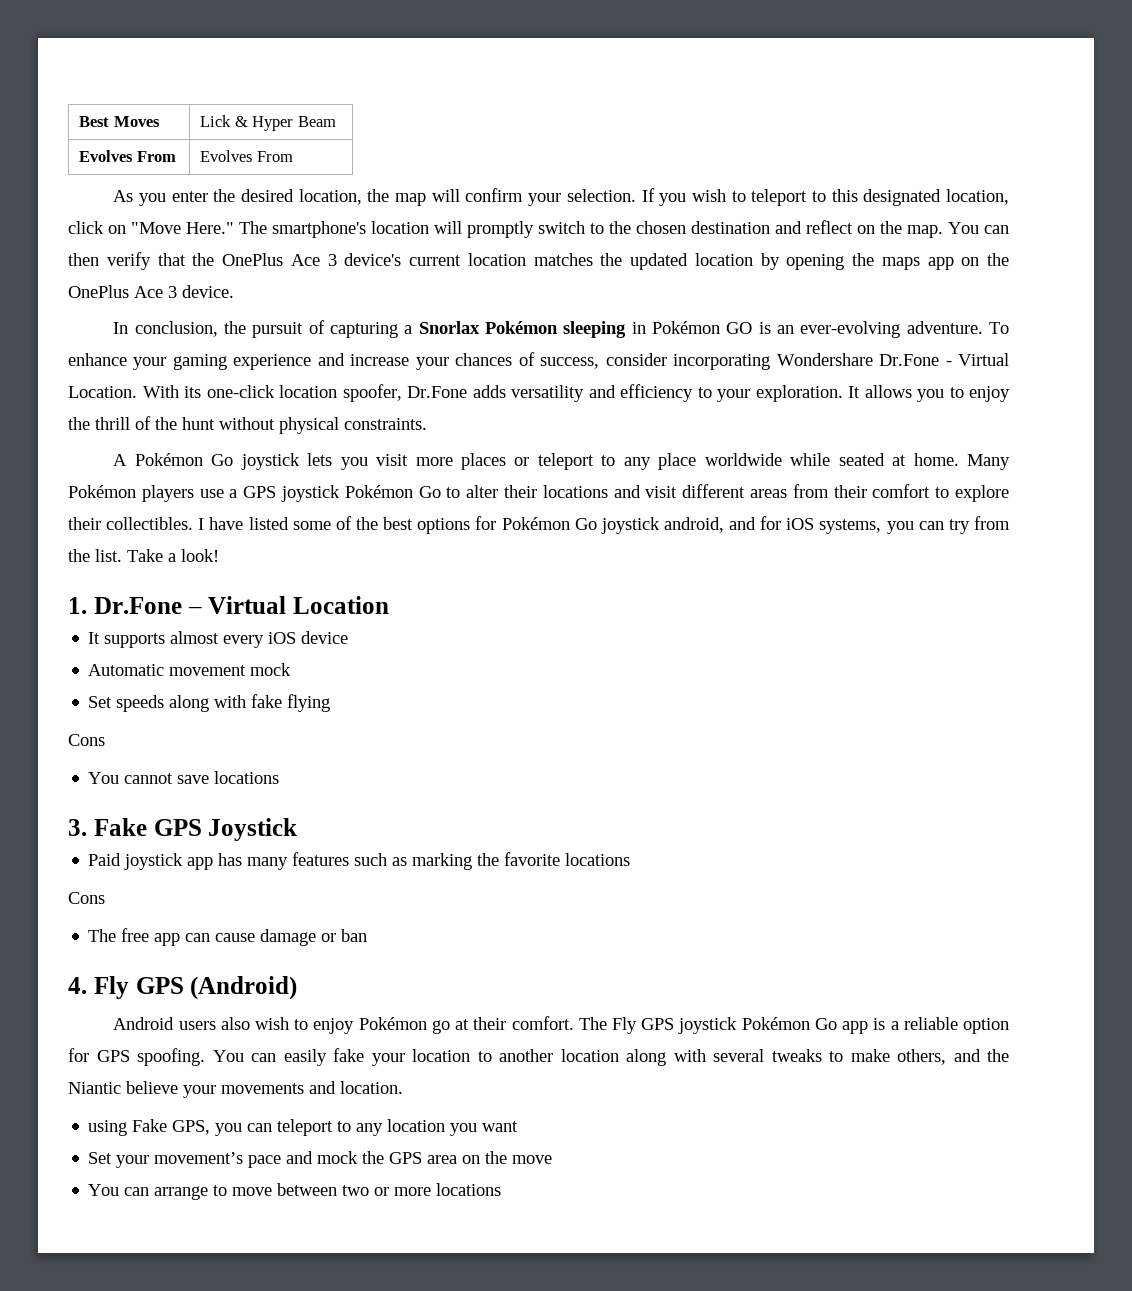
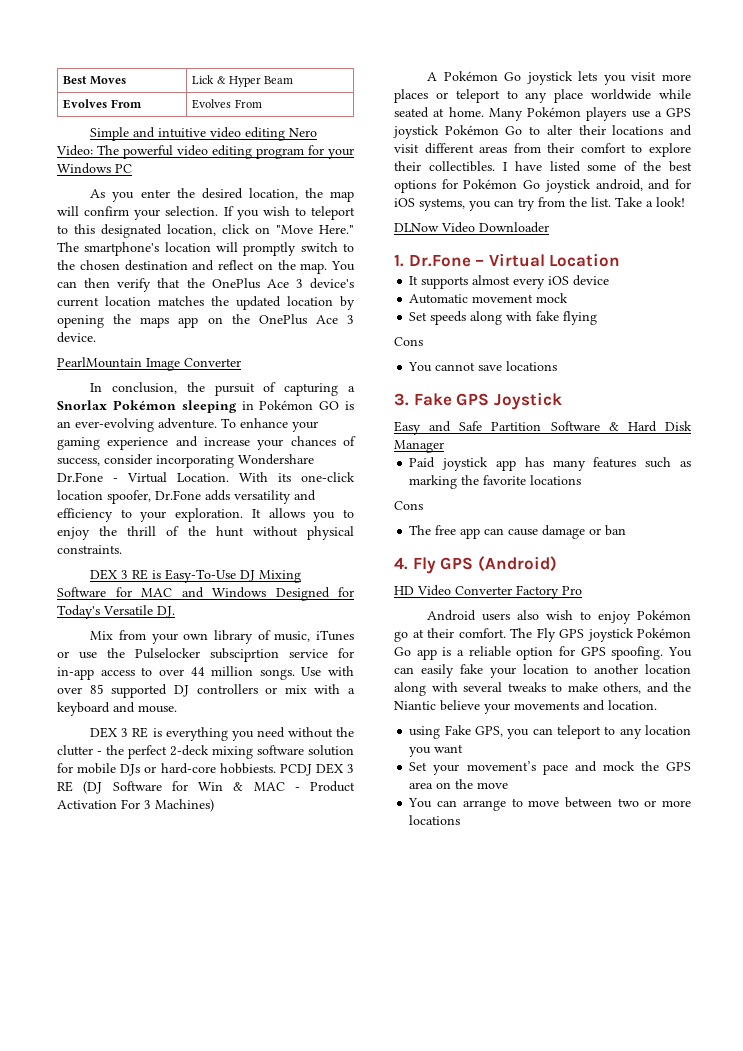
+ Simple and intuitive video editing Nero Video: The powerful video editing program for your Windows PC
+ PearlMountain Image Converter
+ DEX 3 RE is Easy-To-Use DJ Mixing Software for MAC and Windows Designed for Today's Versatile DJ.
+ Mix from your own library of music, iTunes or use the Pulselocker subsciprtion service for in-app access to over 44 million songs. Use with over 85 supported DJ controllers or mix with a keyboard and mouse.
+ DEX 3 RE is everything you need without the clutter - the perfect 2-deck mixing software solution for mobile DJs or hard-core hobbiests. PCDJ DEX 3 RE (DJ Software for Win & MAC - Product Activation For 3 Machines)
+ DLNow Video Downloader
+ Easy and Safe Partition Software & Hard Disk Manager
+ HD Video Converter Factory Pro

